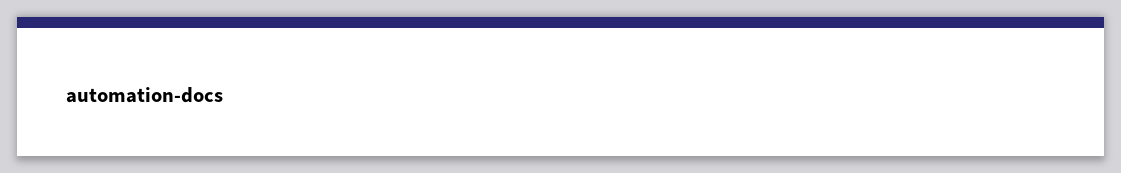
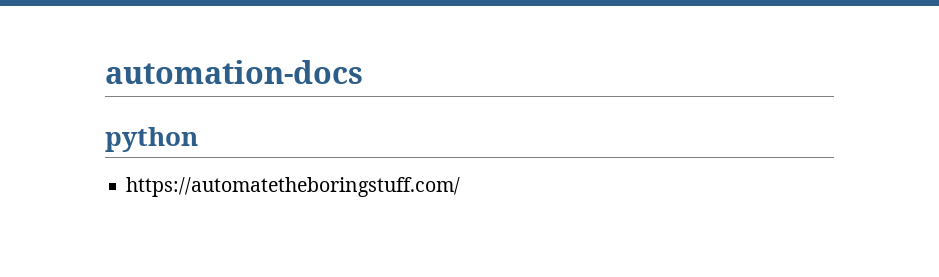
+ python
+ https://automatetheboringstuff.com/

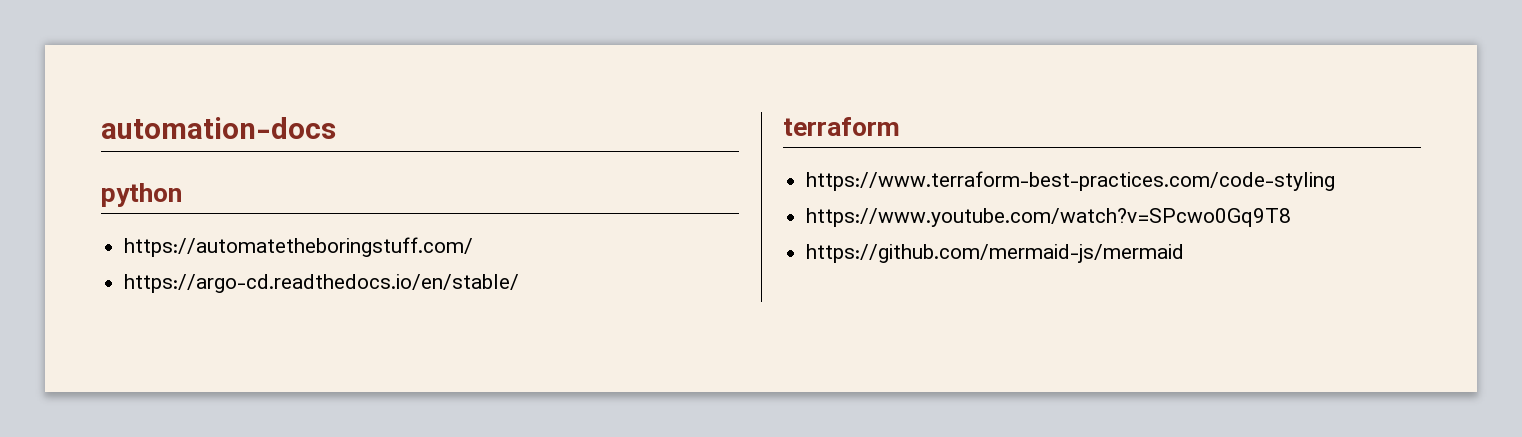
+ https://argo-cd.readthedocs.io/en/stable/
+ terraform
+ https://www.terraform-best-practices.com/code-styling
+ https://www.youtube.com/watch?v=SPcwo0Gq9T8
+ https://github.com/mermaid-js/mermaid

